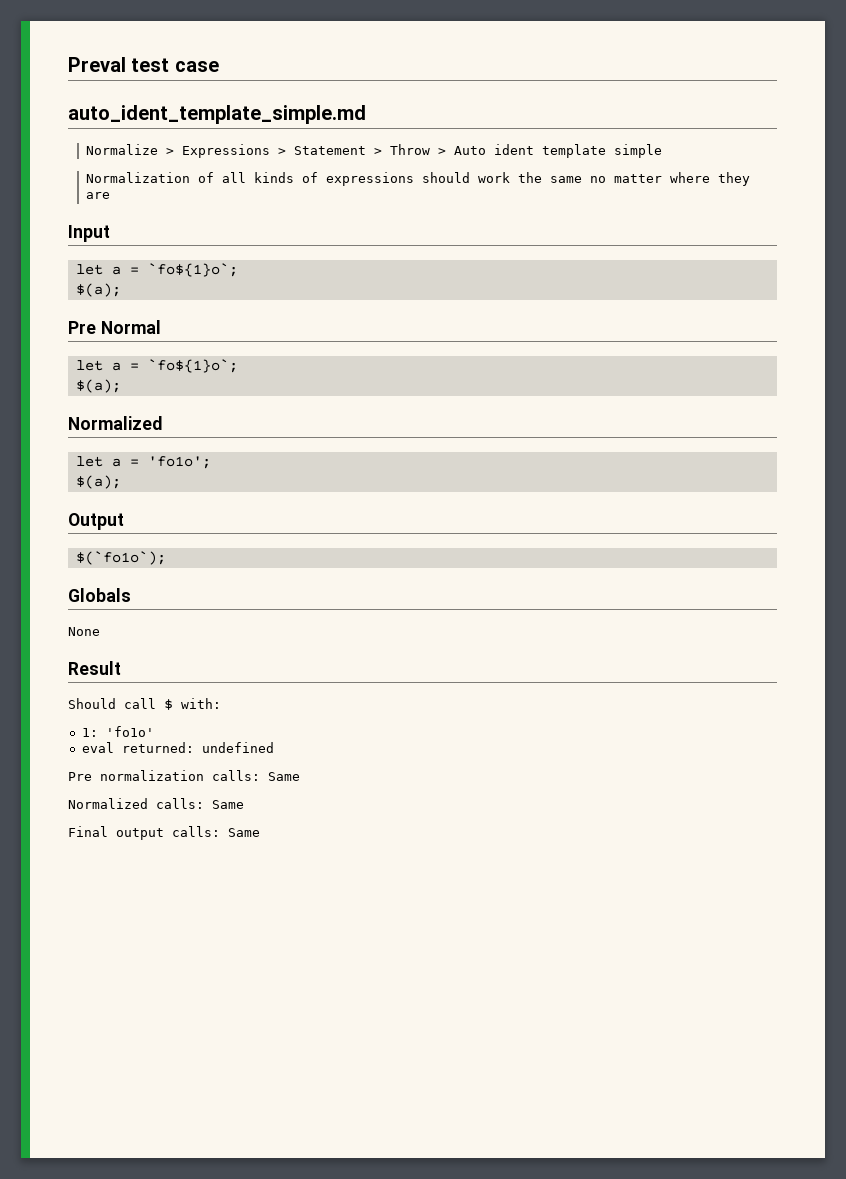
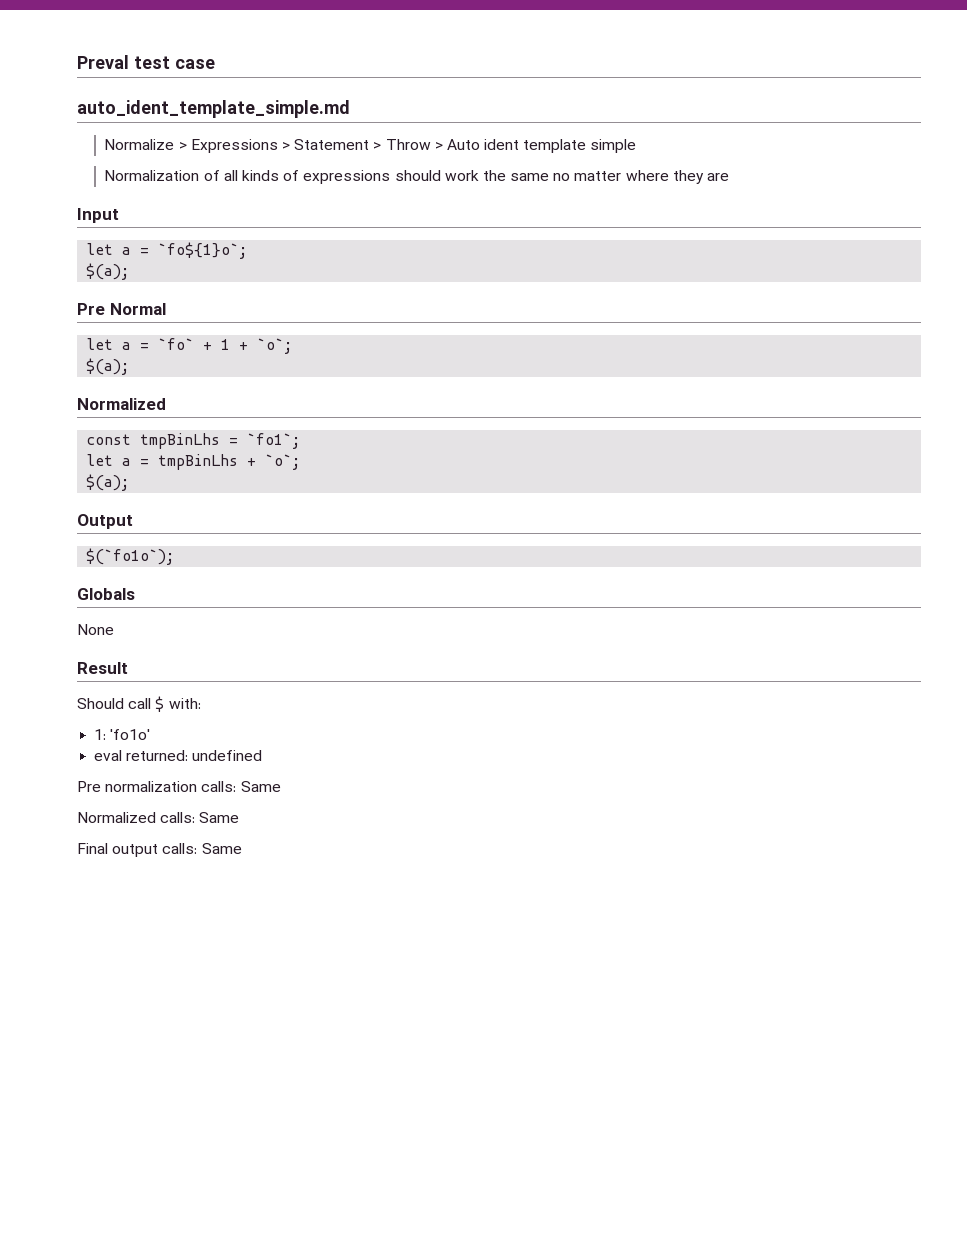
  Pre Normal
- let a = `fo${1}o`;
+ let a = `fo` + 1 + `o`;
  $(a);
  Normalized
- let a = 'fo1o';
+ const tmpBinLhs = `fo1`;
+ let a = tmpBinLhs + `o`;

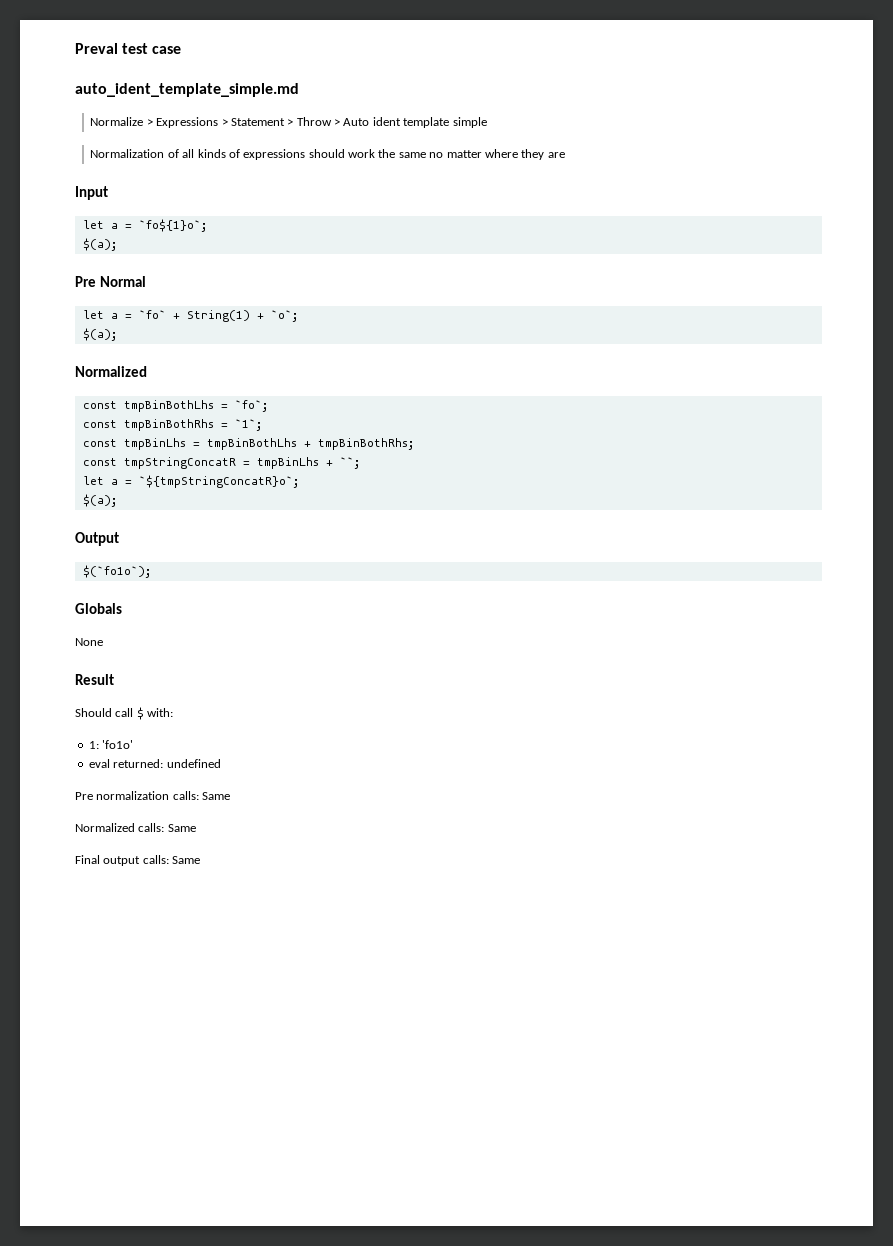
- let a = `fo` + 1 + `o`;
+ let a = `fo` + String(1) + `o`;
- const tmpBinLhs = `fo1`;
- let a = tmpBinLhs + `o`;
+ const tmpBinBothLhs = `fo`;
+ const tmpBinBothRhs = `1`;
+ const tmpBinLhs = tmpBinBothLhs + tmpBinBothRhs;
+ const tmpStringConcatR = tmpBinLhs + ``;
+ let a = `${tmpStringConcatR}o`;

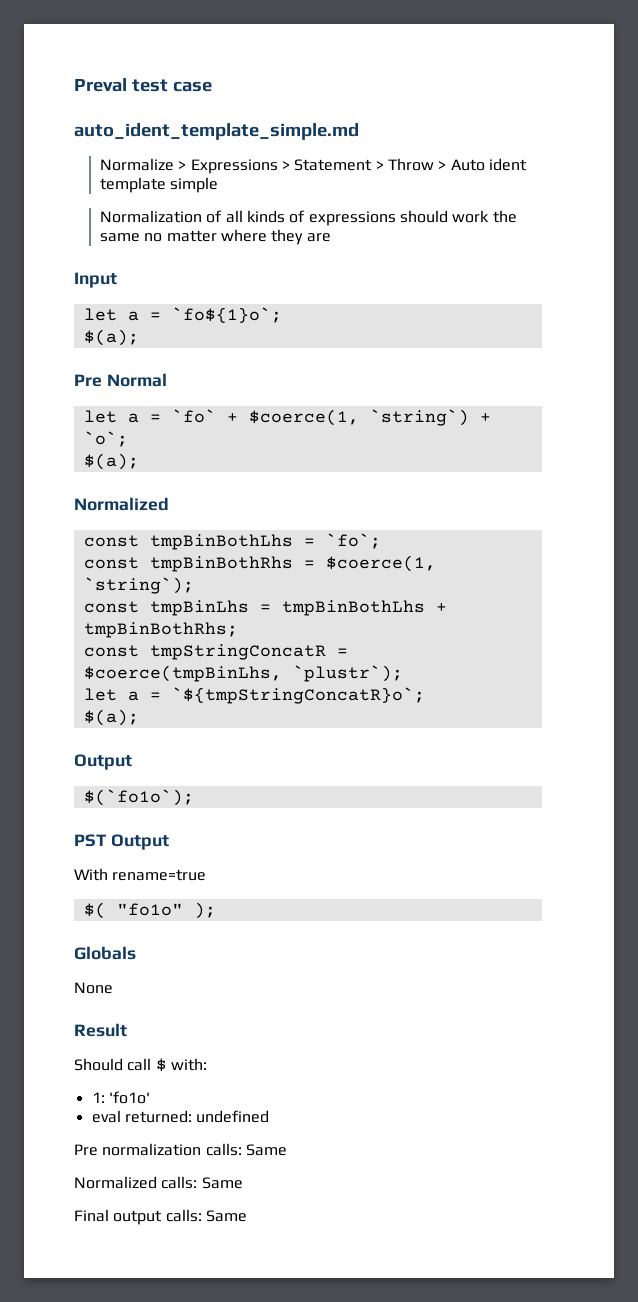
- let a = `fo` + String(1) + `o`;
+ let a = `fo` + $coerce(1, `string`) + `o`;
- const tmpBinBothRhs = `1`;
+ const tmpBinBothRhs = $coerce(1, `string`);
- const tmpStringConcatR = tmpBinLhs + ``;
+ const tmpStringConcatR = $coerce(tmpBinLhs, `plustr`);
+ PST Output
+ With rename=true
+ $( "fo1o" );

